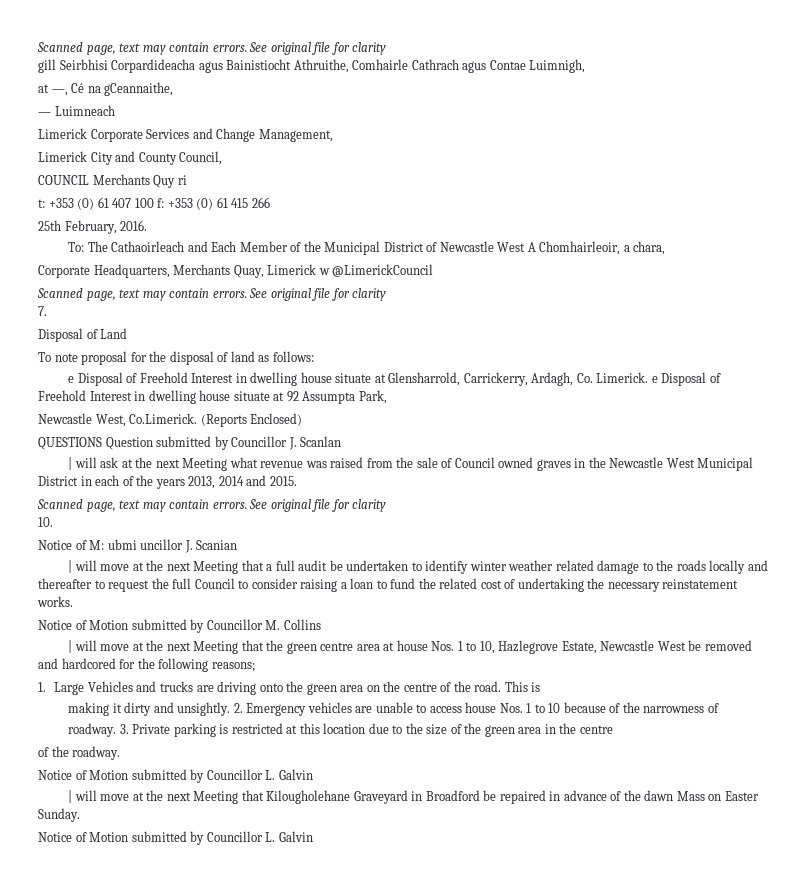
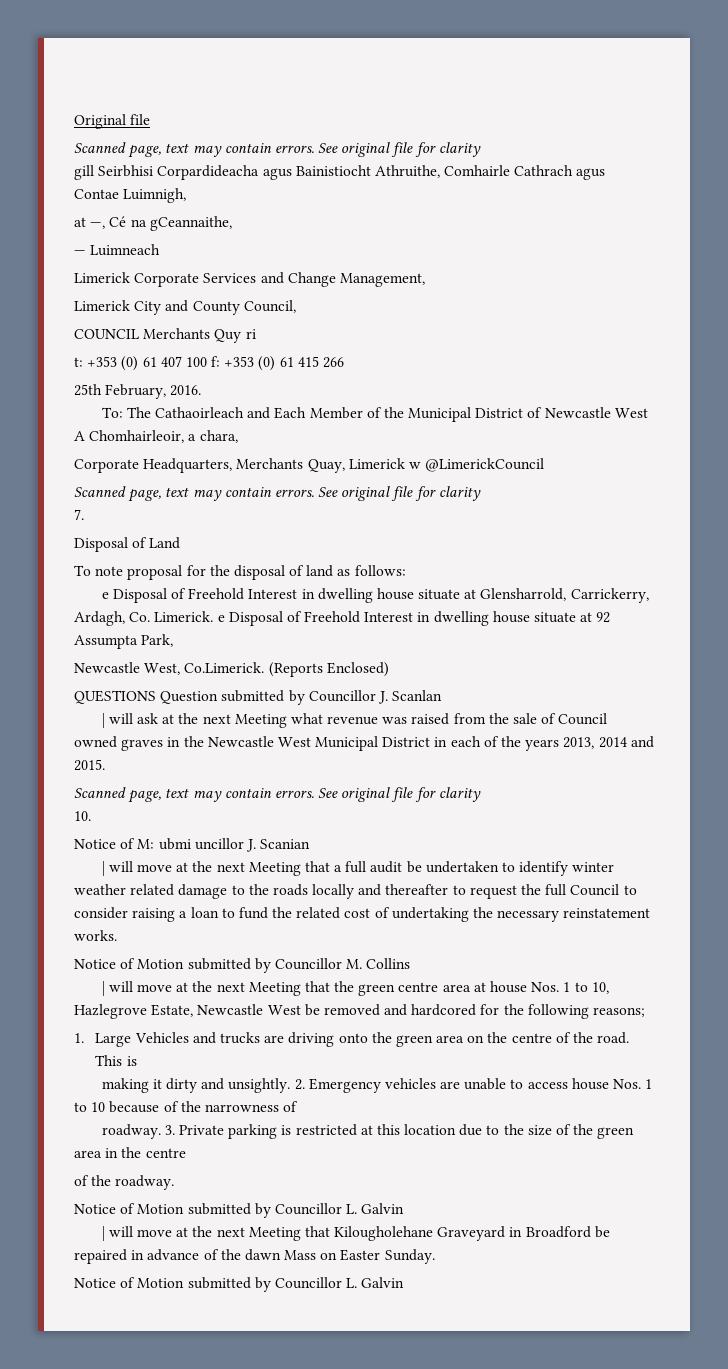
+ Original file

